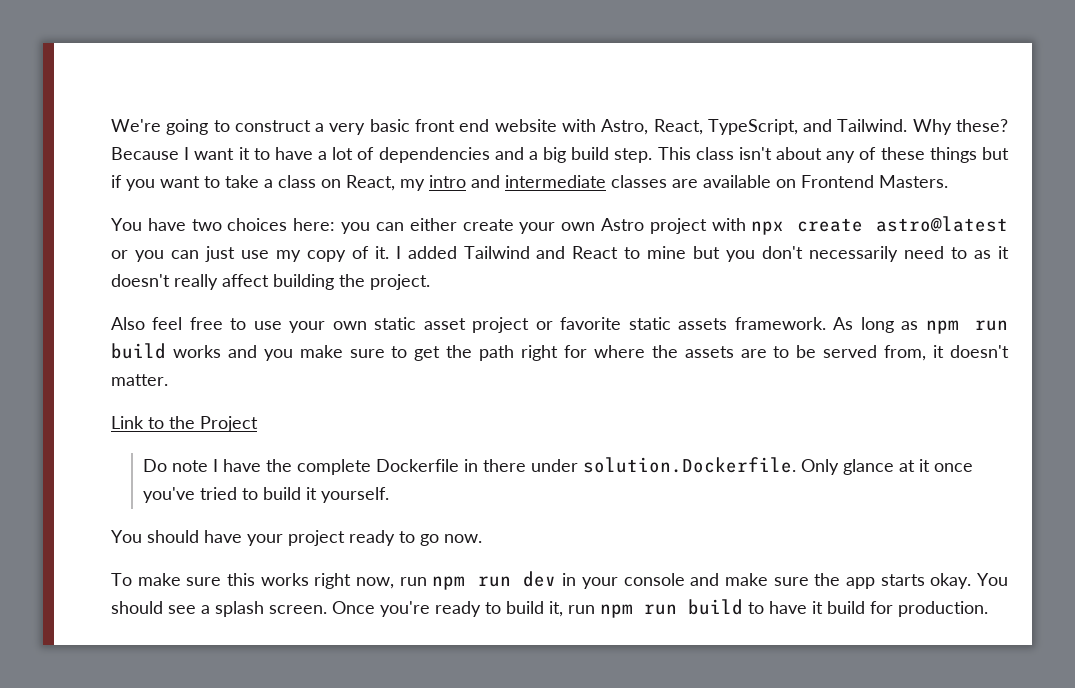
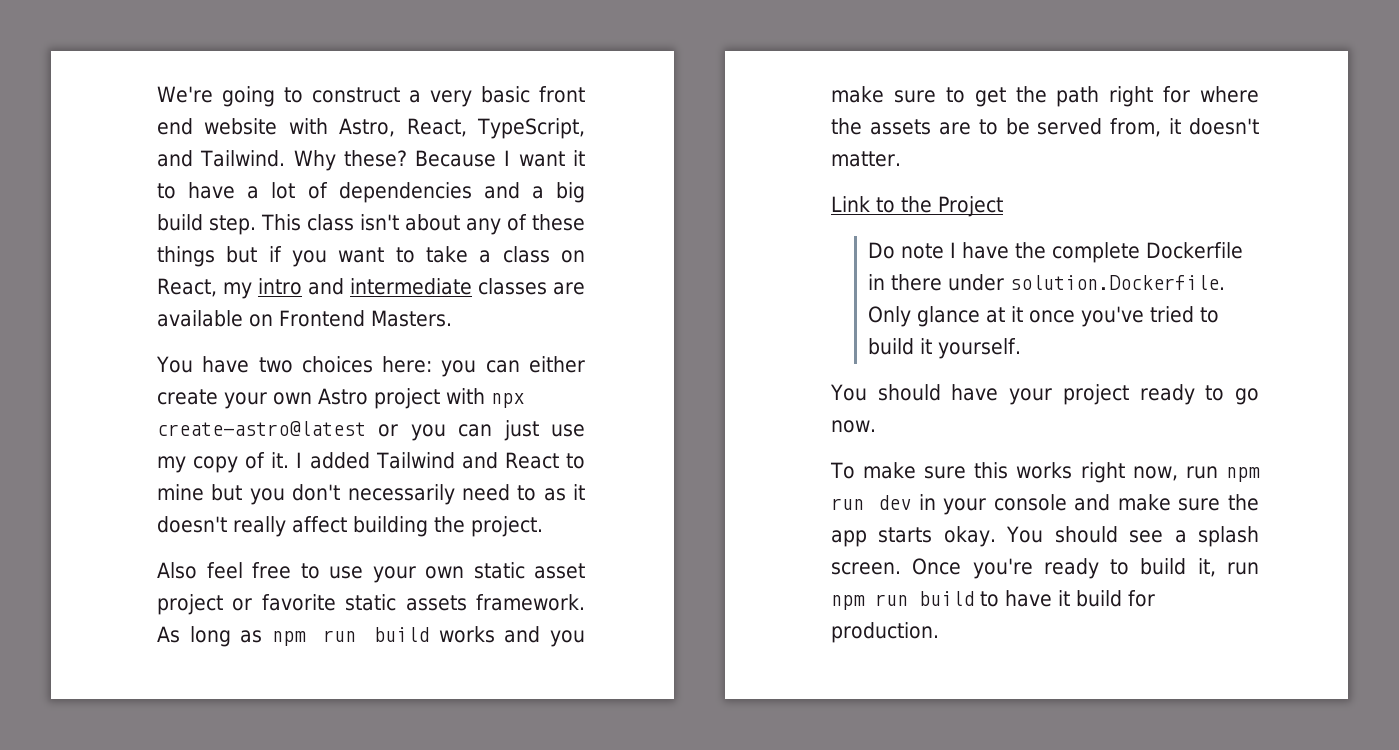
- You have two choices here: you can either create your own Astro project with npx create astro@latest or you can just use my copy of it.
+ You have two choices here: you can either create your own Astro project with npx create-astro@latest or you can just use my copy of it.

